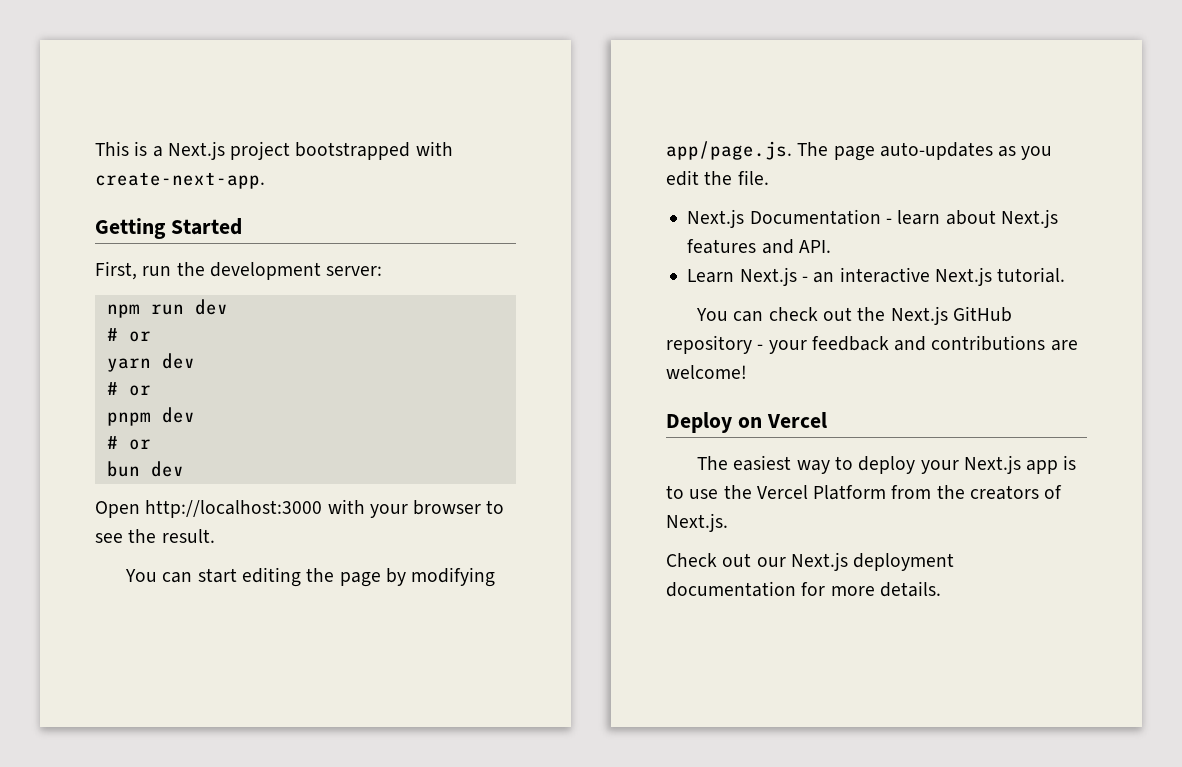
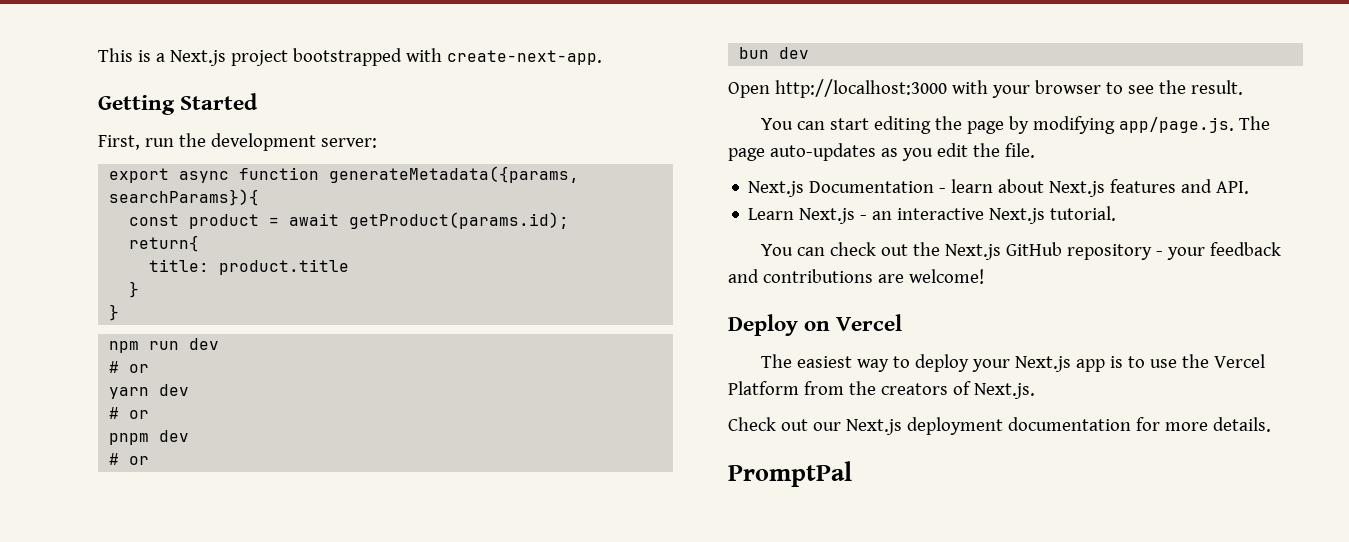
+ export async function generateMetadata({params, searchParams}){
+ const product = await getProduct(params.id);
+ return{
+ title: product.title
+ }
+ }
+ PromptPal

